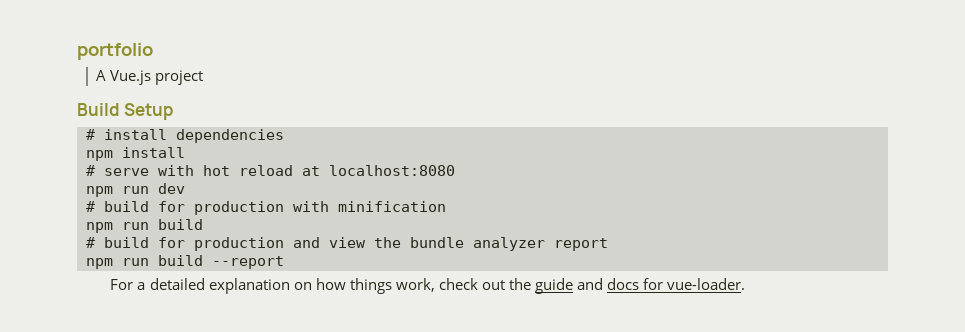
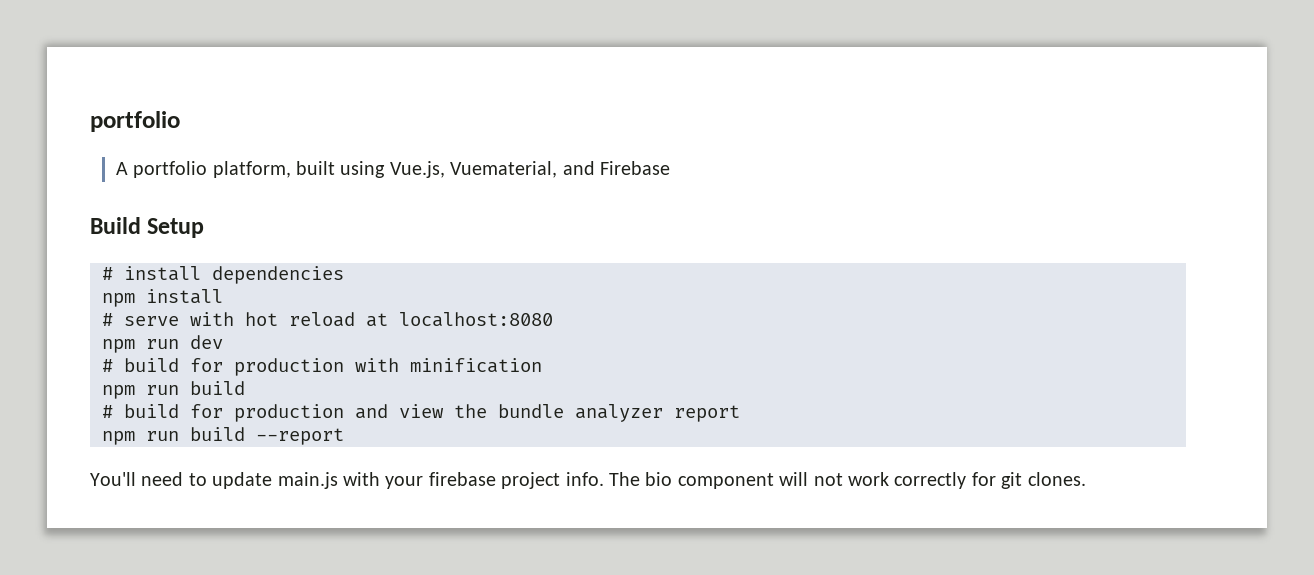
- A Vue.js project
+ A portfolio platform, built using Vue.js, Vuematerial, and Firebase
- For a detailed explanation on how things work, check out the guide and docs for vue-loader.
+ You'll need to update main.js with your firebase project info. The bio component will not work correctly for git clones.

